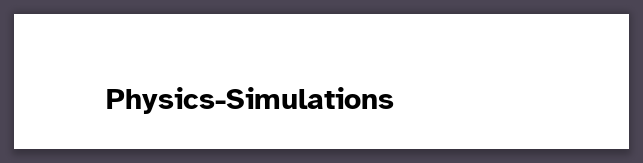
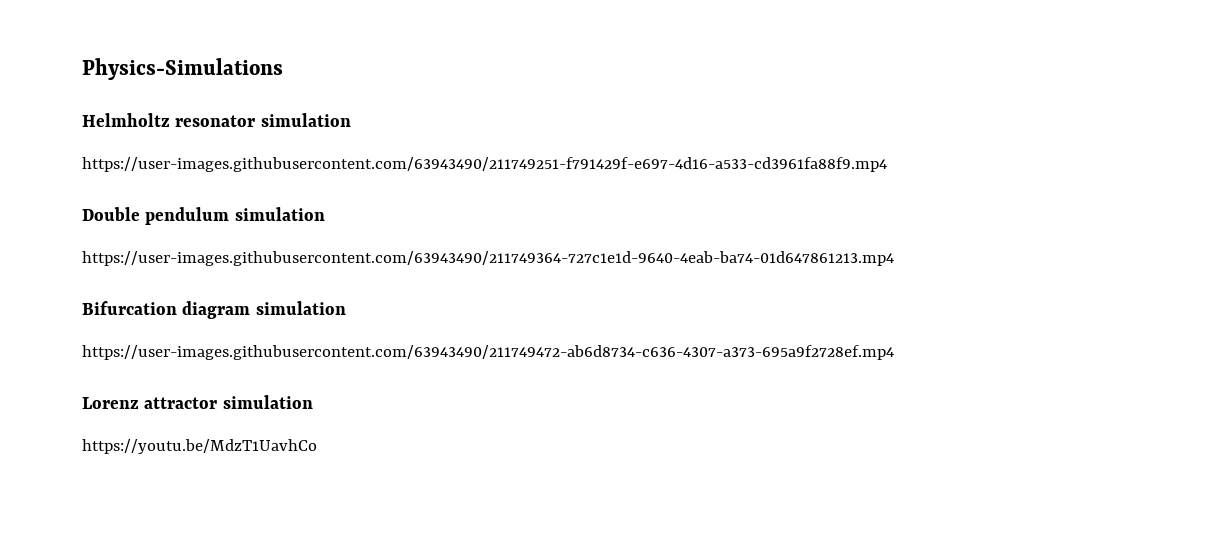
+ Helmholtz resonator simulation
+ https://user-images.githubusercontent.com/63943490/211749251-f791429f-e697-4d16-a533-cd3961fa88f9.mp4
+ Double pendulum simulation
+ https://user-images.githubusercontent.com/63943490/211749364-727c1e1d-9640-4eab-ba74-01d647861213.mp4
+ Bifurcation diagram simulation
+ https://user-images.githubusercontent.com/63943490/211749472-ab6d8734-c636-4307-a373-695a9f2728ef.mp4
+ Lorenz attractor simulation
+ https://youtu.be/MdzT1UavhCo

